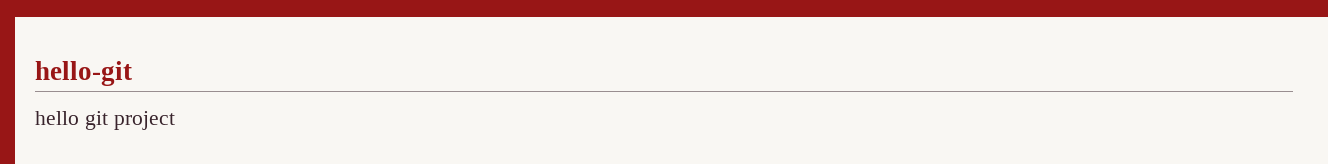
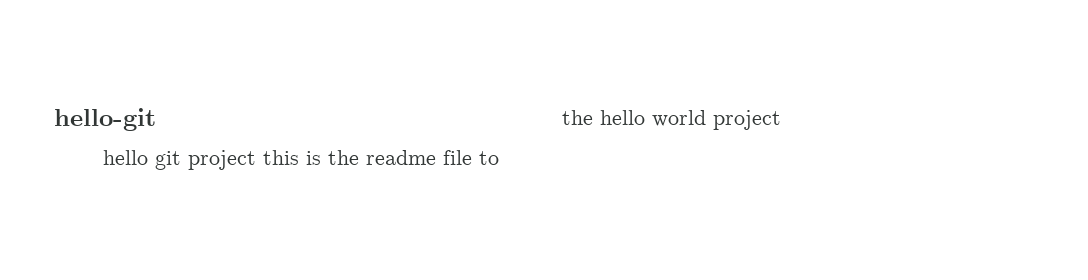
- hello git project
+ hello git project this is the readme file to the hello world project

